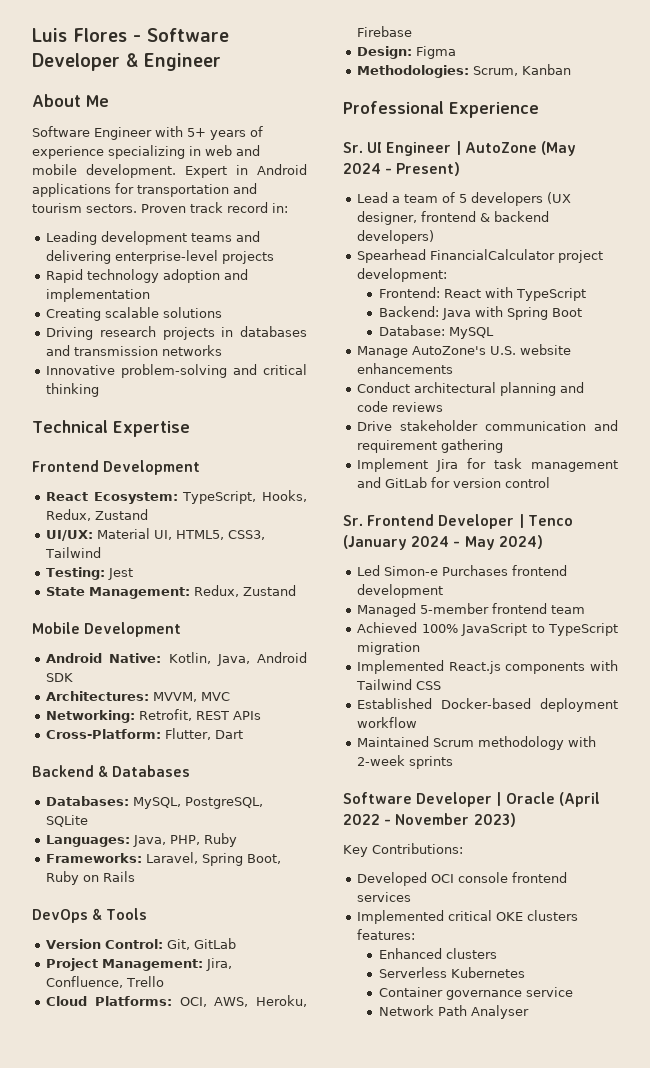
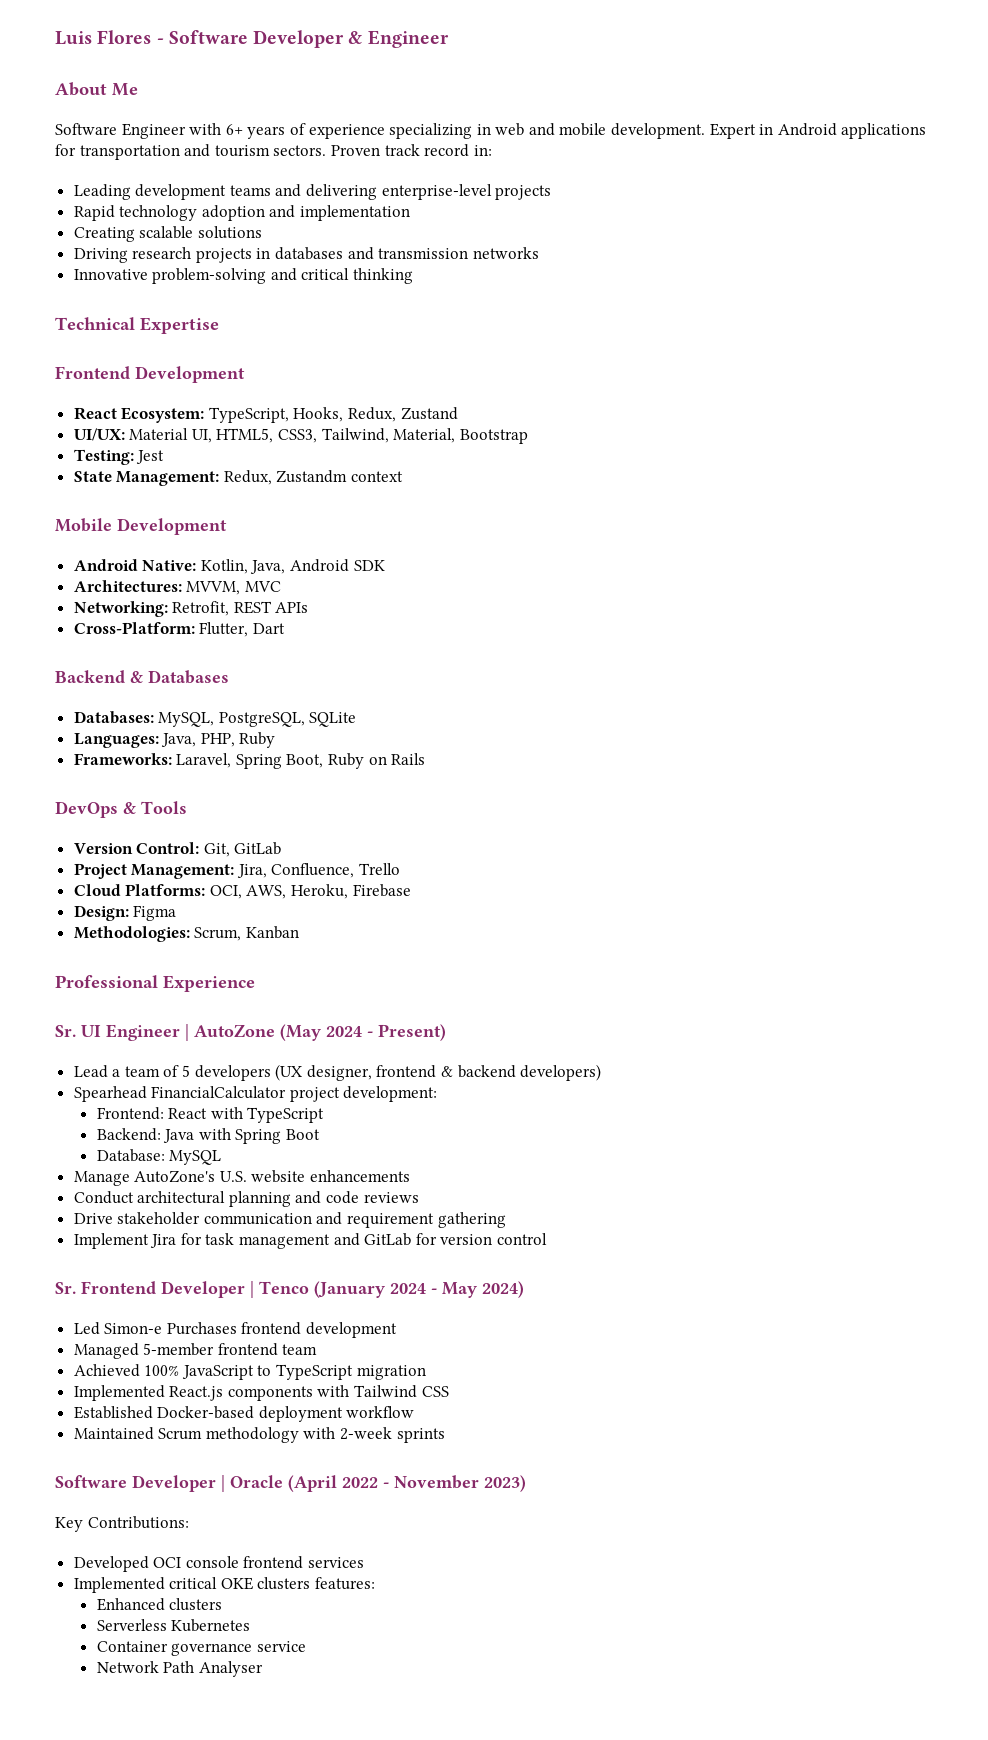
- Software Engineer with 5+ years of experience specializing in web and mobile development.
+ Software Engineer with 6+ years of experience specializing in web and mobile development.
- UI/UX: Material UI, HTML5, CSS3, Tailwind
+ UI/UX: Material UI, HTML5, CSS3, Tailwind, Material, Bootstrap
- State Management: Redux, Zustand
+ State Management: Redux, Zustandm context

